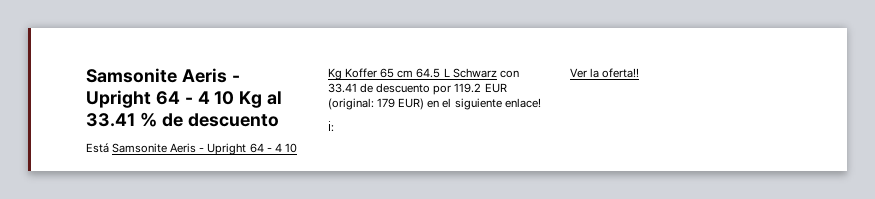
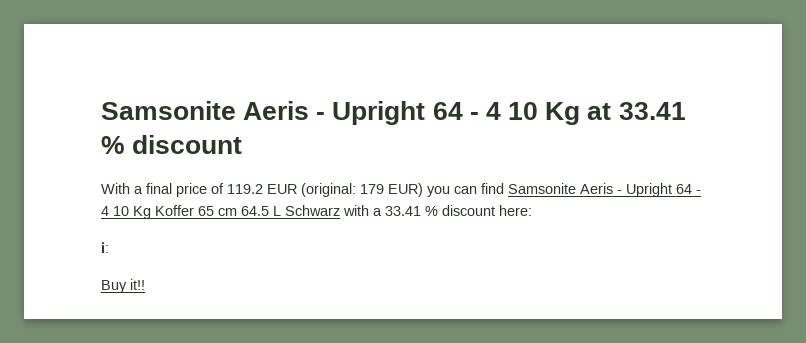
- Samsonite Aeris - Upright 64 - 4 10 Kg al 33.41 % de descuento
- Está Samsonite Aeris - Upright 64 - 4 10 Kg Koffer 65 cm 64.5 L Schwarz con 33.41 de descuento por 119.2 EUR (original: 179 EUR) en el siguiente enlace!
+ Samsonite Aeris - Upright 64 - 4 10 Kg at 33.41 % discount
+ With a final price of 119.2 EUR (original: 179 EUR) you can find Samsonite Aeris - Upright 64 - 4 10 Kg Koffer 65 cm 64.5 L Schwarz with a 33.41 % discount here:
  ℹ:
- Ver la oferta!!
+ Buy it!!

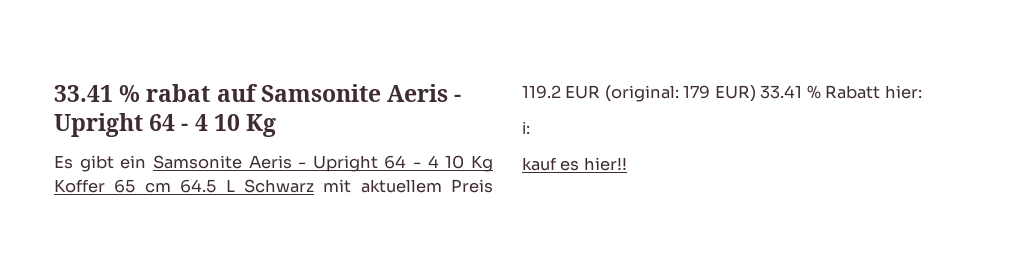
- Samsonite Aeris - Upright 64 - 4 10 Kg at 33.41 % discount
- With a final price of 119.2 EUR (original: 179 EUR) you can find Samsonite Aeris - Upright 64 - 4 10 Kg Koffer 65 cm 64.5 L Schwarz with a 33.41 % discount here:
+ 33.41 % rabat auf Samsonite Aeris - Upright 64 - 4 10 Kg
+ Es gibt ein Samsonite Aeris - Upright 64 - 4 10 Kg Koffer 65 cm 64.5 L Schwarz mit aktuellem Preis 119.2 EUR (original: 179 EUR) 33.41 % Rabatt hier:
  ℹ:
- Buy it!!
+ kauf es hier!!

